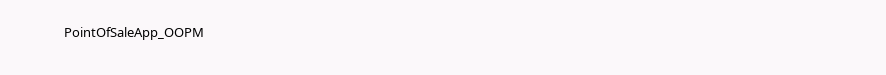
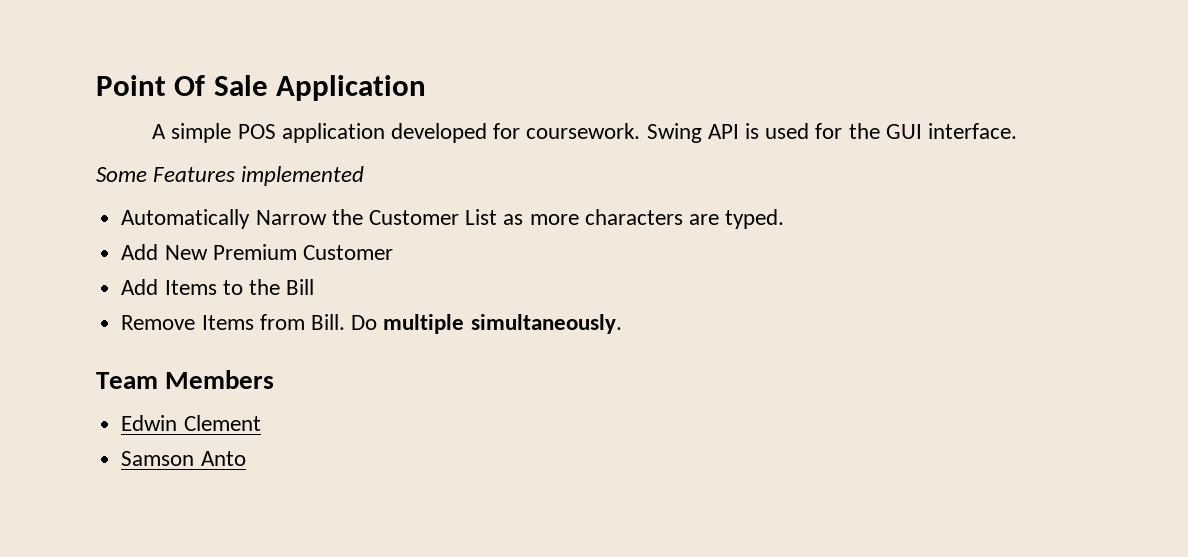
- PointOfSaleApp_OOPM
+ Point Of Sale Application
+ A simple POS application developed for coursework. Swing API is used for the GUI interface.
+ Some Features implemented
+ Automatically Narrow the Customer List as more characters are typed.
+ Add New Premium Customer
+ Add Items to the Bill
+ Remove Items from Bill. Do multiple simultaneously.
+ Team Members
+ Edwin Clement
+ Samson Anto

